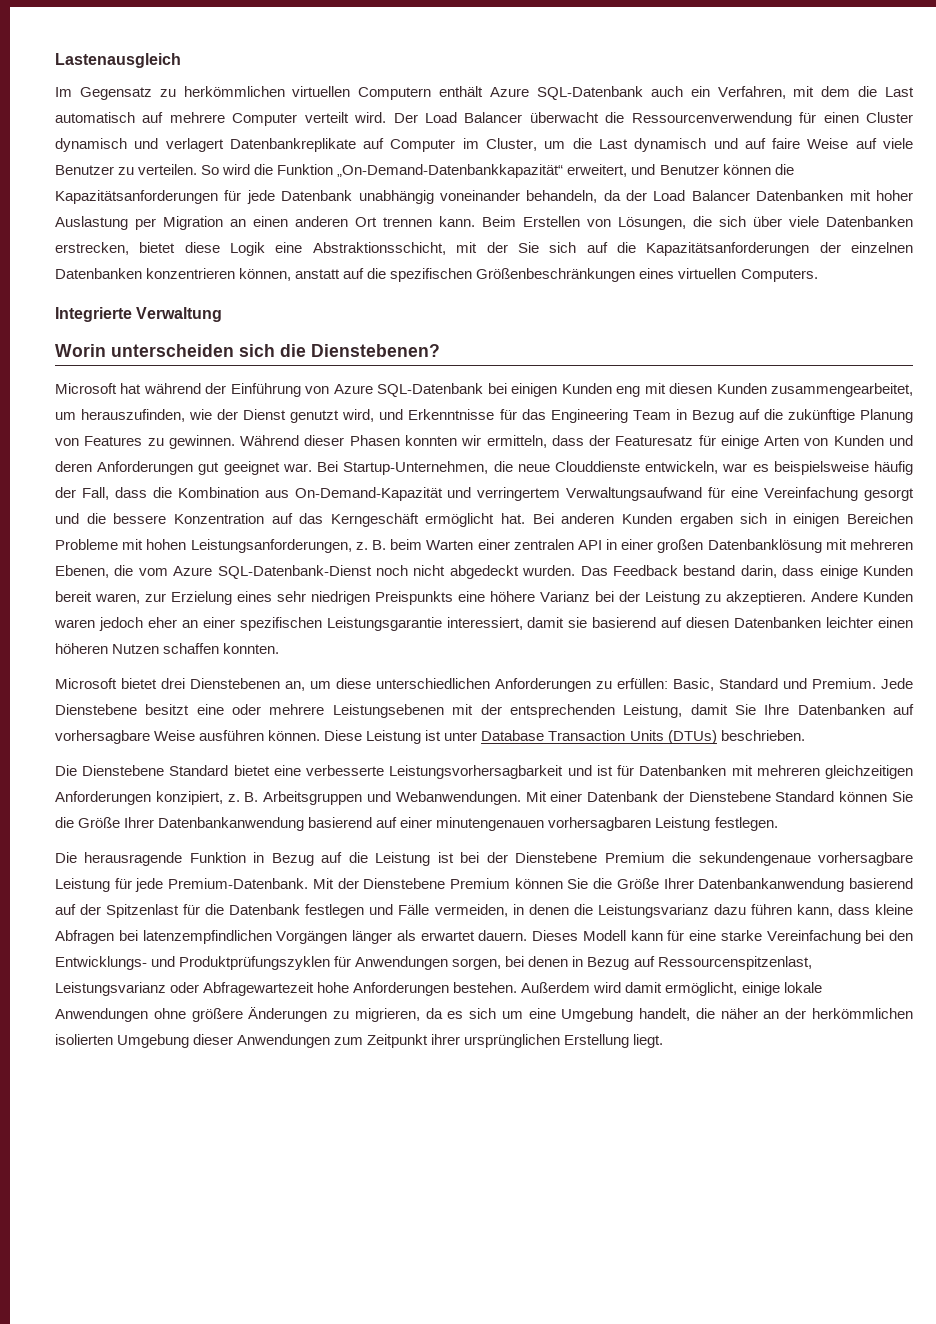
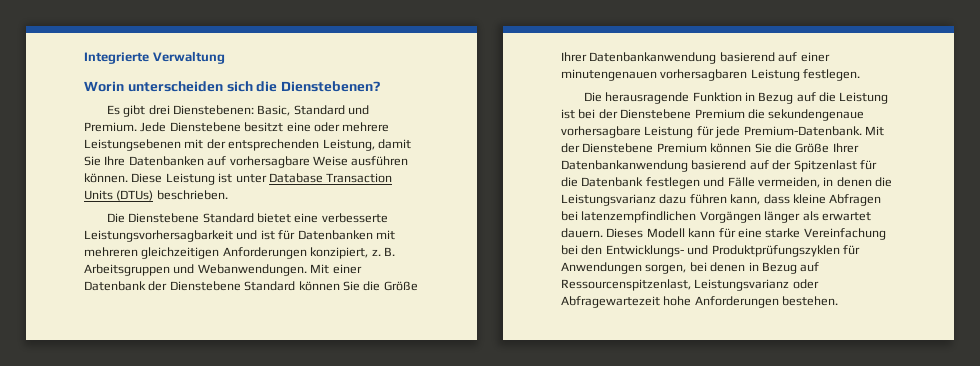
- Lastenausgleich
- Im Gegensatz zu herkömmlichen virtuellen Computern enthält Azure SQL-Datenbank auch ein Verfahren, mit dem die Last automatisch auf mehrere Computer verteilt wird. Der Load Balancer überwacht die Ressourcenverwendung für einen Cluster dynamisch und verlagert Datenbankreplikate auf Computer im Cluster, um die Last dynamisch und auf faire Weise auf viele Benutzer zu verteilen. So wird die Funktion „On-Demand-Datenbankkapazität“ erweitert, und Benutzer können die Kapazitätsanforderungen für jede Datenbank unabhängig voneinander behandeln, da der Load Balancer Datenbanken mit hoher Auslastung per Migration an einen anderen Ort trennen kann. Beim Erstellen von Lösungen, die sich über viele Datenbanken erstrecken, bietet diese Logik eine Abstraktionsschicht, mit der Sie sich auf die Kapazitätsanforderungen der einzelnen Datenbanken konzentrieren können, anstatt auf die spezifischen Größenbeschränkungen eines virtuellen Computers.
- Microsoft hat während der Einführung von Azure SQL-Datenbank bei einigen Kunden eng mit diesen Kunden zusammengearbeitet, um herauszufinden, wie der Dienst genutzt wird, und Erkenntnisse für das Engineering Team in Bezug auf die zukünftige Planung von Features zu gewinnen. Während dieser Phasen konnten wir ermitteln, dass der Featuresatz für einige Arten von Kunden und deren Anforderungen gut geeignet war. Bei Startup-Unternehmen, die neue Clouddienste entwickeln, war es beispielsweise häufig der Fall, dass die Kombination aus On-Demand-Kapazität und verringertem Verwaltungsaufwand für eine Vereinfachung gesorgt und die bessere Konzentration auf das Kerngeschäft ermöglicht hat. Bei anderen Kunden ergaben sich in einigen Bereichen Probleme mit hohen Leistungsanforderungen, z. B. beim Warten einer zentralen API in einer großen Datenbanklösung mit mehreren Ebenen, die vom Azure SQL-Datenbank-Dienst noch nicht abgedeckt wurden. Das Feedback bestand darin, dass einige Kunden bereit waren, zur Erzielung eines sehr niedrigen Preispunkts eine höhere Varianz bei der Leistung zu akzeptieren. Andere Kunden waren jedoch eher an einer spezifischen Leistungsgarantie interessiert, damit sie basierend auf diesen Datenbanken leichter einen höheren Nutzen schaffen konnten.
- Microsoft bietet drei Dienstebenen an, um diese unterschiedlichen Anforderungen zu erfüllen: Basic, Standard und Premium.
+ Es gibt drei Dienstebenen: Basic, Standard und Premium.
- Außerdem wird damit ermöglicht, einige lokale Anwendungen ohne größere Änderungen zu migrieren, da es sich um eine Umgebung handelt, die näher an der herkömmlichen isolierten Umgebung dieser Anwendungen zum Zeitpunkt ihrer ursprünglichen Erstellung liegt.

